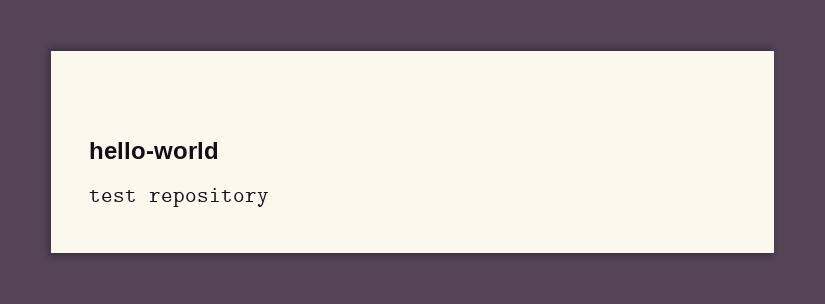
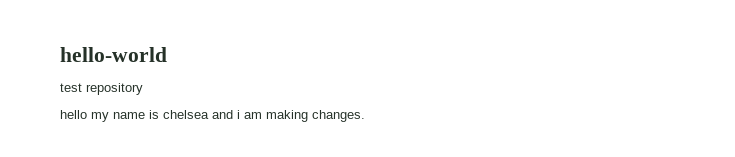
+ hello my name is chelsea and i am making changes.

